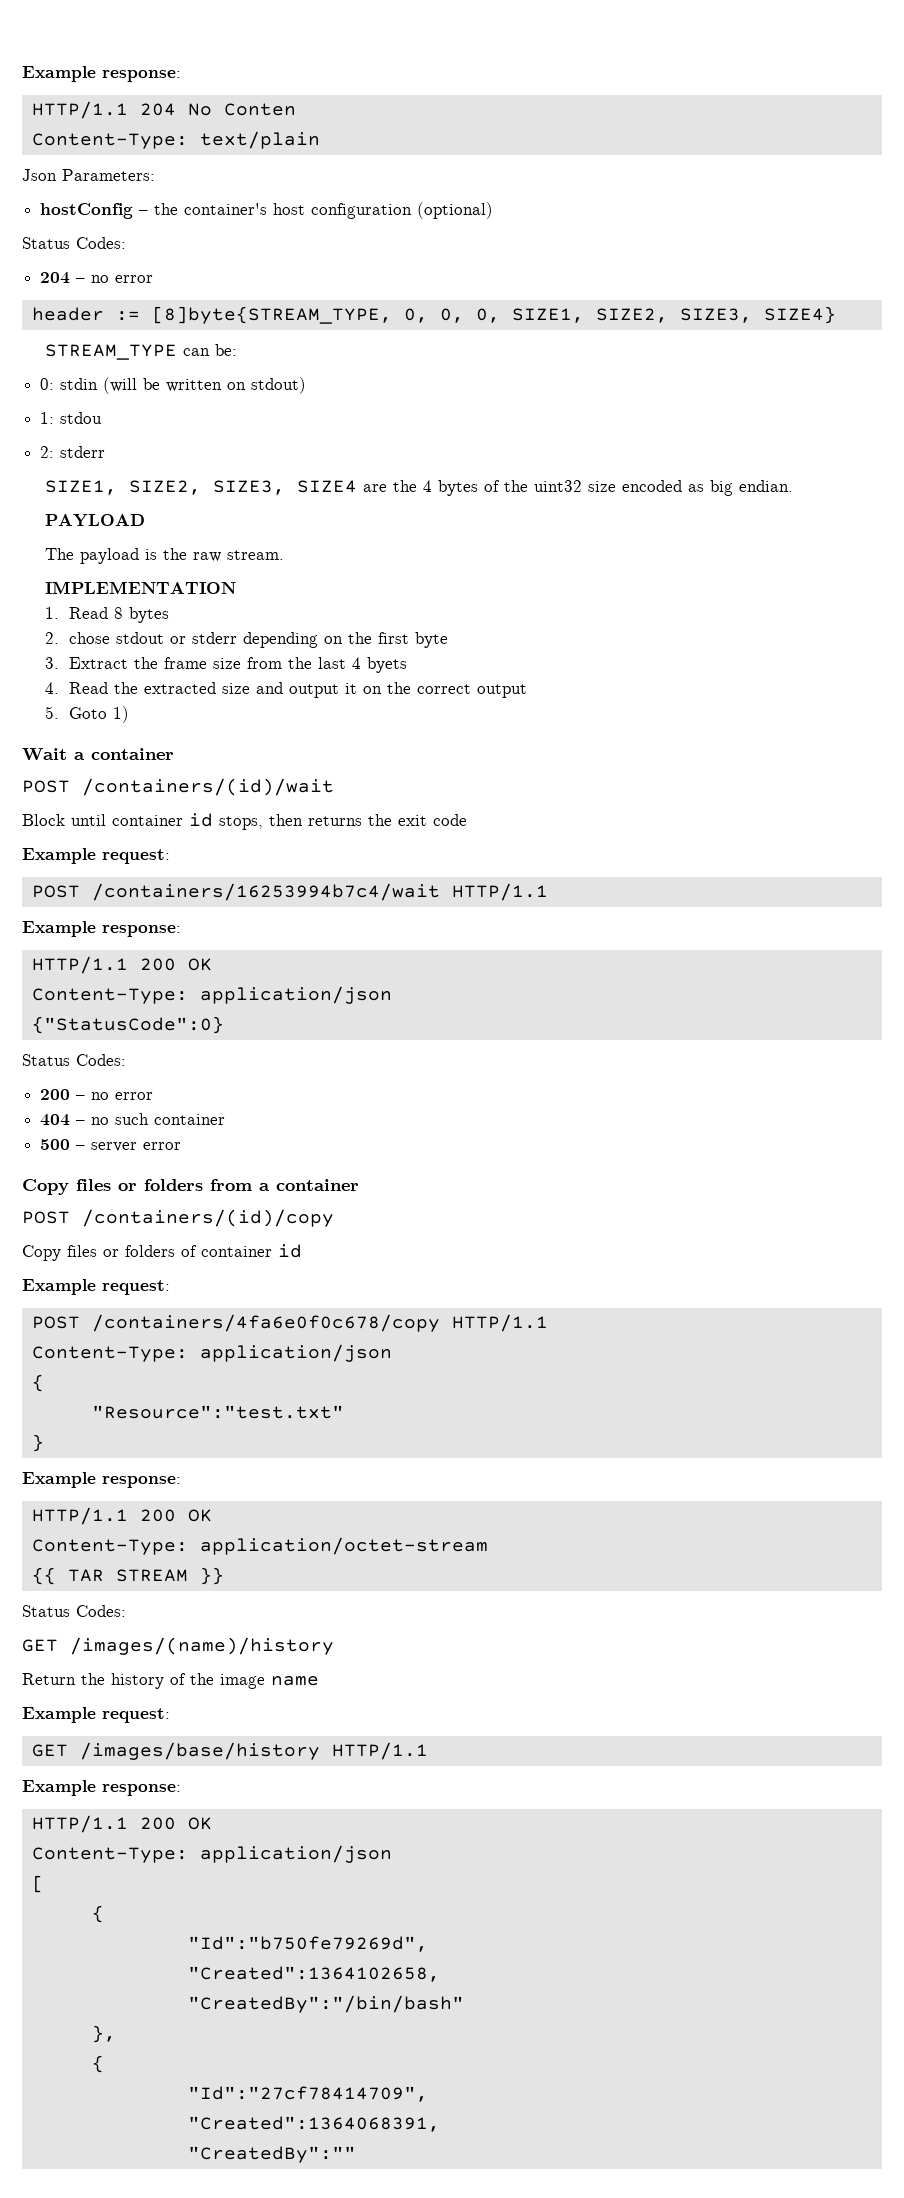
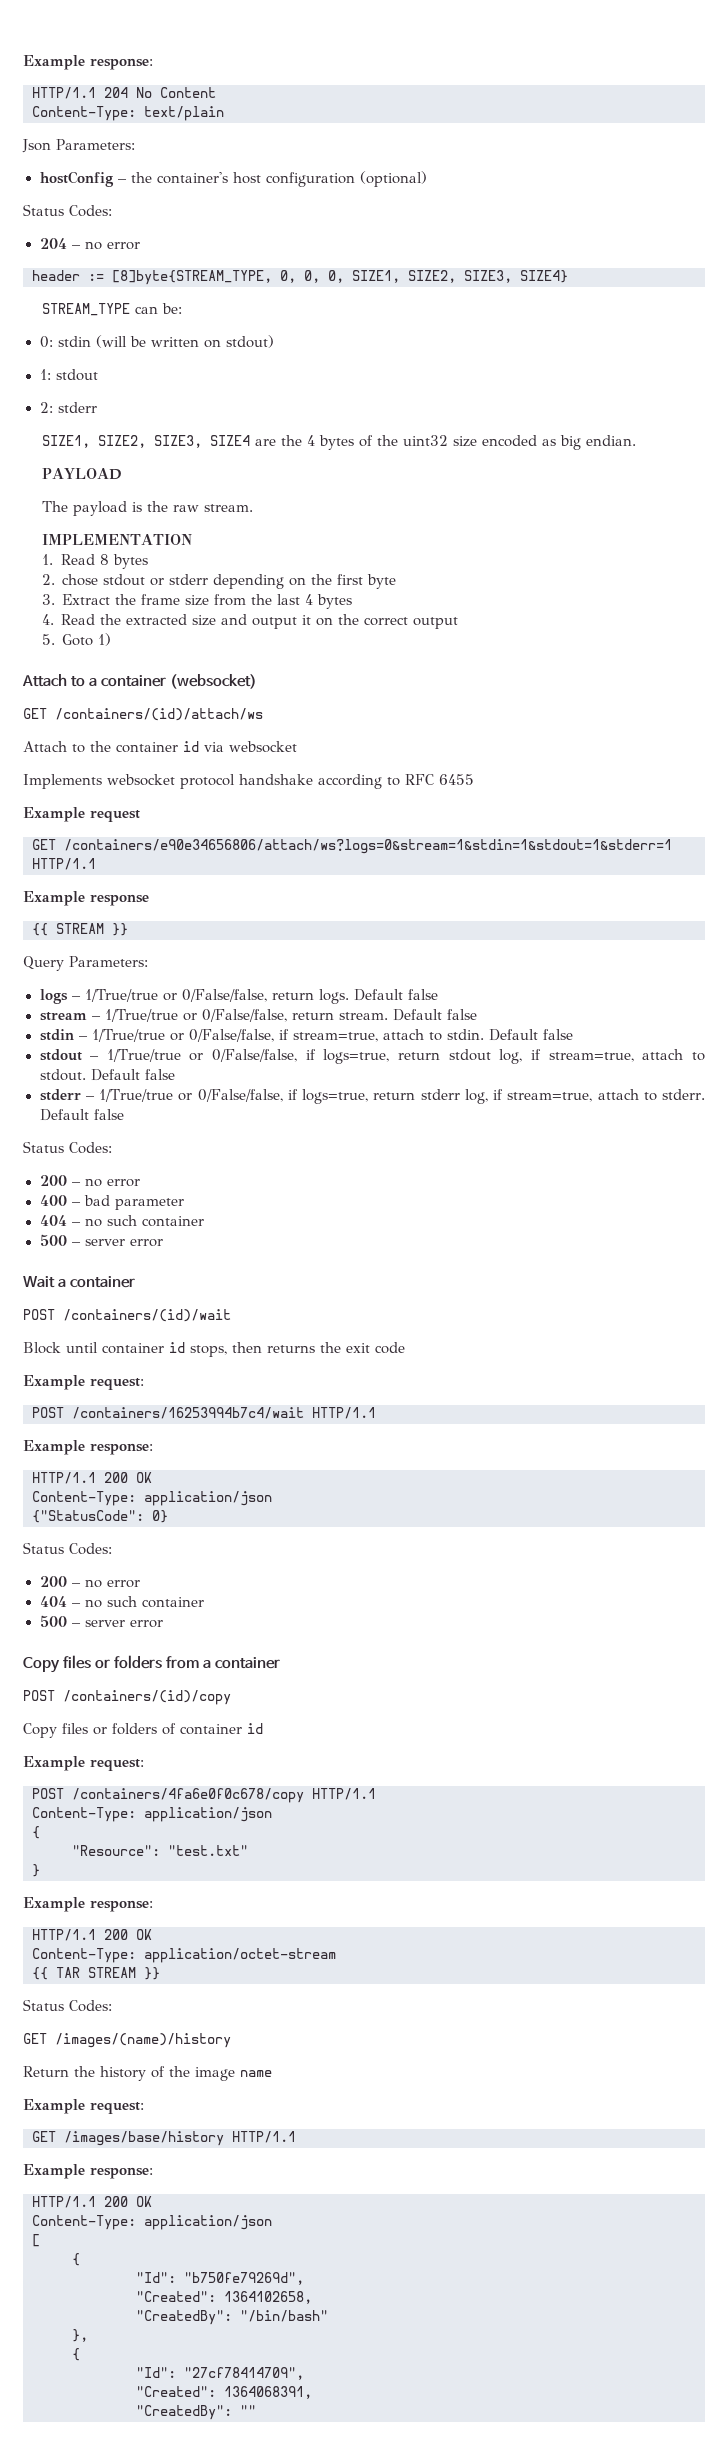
- HTTP/1.1 204 No Conten
+ HTTP/1.1 204 No Content
- 1: stdou
+ 1: stdout
- 3. Extract the frame size from the last 4 byets
+ 3. Extract the frame size from the last 4 bytes
+ Attach to a container (websocket)
+ GET /containers/(id)/attach/ws
+ Attach to the container id via websocket
+ Implements websocket protocol handshake according to RFC 6455
+ Example request
+ GET /containers/e90e34656806/attach/ws?logs=0&stream=1&stdin=1&stdout=1&stderr=1 HTTP/1.1
+ Example response
+ {{ STREAM }}
+ Query Parameters:
+ logs – 1/True/true or 0/False/false, return logs. Default false
+ stream – 1/True/true or 0/False/false, return stream. Default false
+ stdin – 1/True/true or 0/False/false, if stream=true, attach to stdin. Default false
+ stdout – 1/True/true or 0/False/false, if logs=true, return stdout log, if stream=true, attach to stdout. Default false
+ stderr – 1/True/true or 0/False/false, if logs=true, return stderr log, if stream=true, attach to stderr. Default false
+ Status Codes:
+ 200 – no error
+ 400 – bad parameter
+ 404 – no such container
+ 500 – server error
- {"StatusCode":0}
+ {"StatusCode": 0}
- "Resource":"test.txt"
+ "Resource": "test.txt"
- "Id":"b750fe79269d",
- "Created":1364102658,
- "CreatedBy":"/bin/bash"
+ "Id": "b750fe79269d",
+ "Created": 1364102658,
+ "CreatedBy": "/bin/bash"
  },
  {
- "Id":"27cf78414709",
- "Created":1364068391,
- "CreatedBy":""
+ "Id": "27cf78414709",
+ "Created": 1364068391,
+ "CreatedBy": ""

